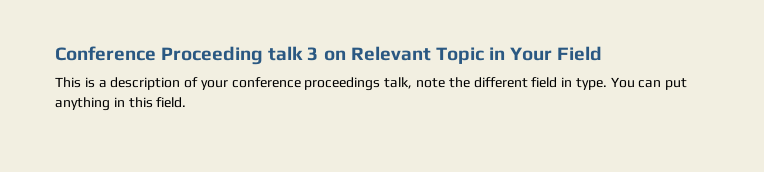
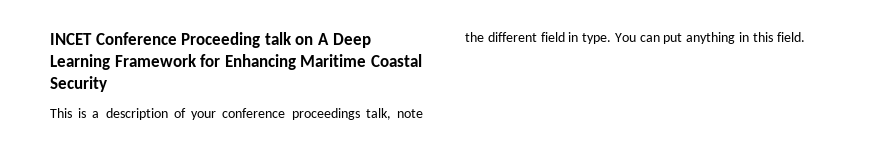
- Conference Proceeding talk 3 on Relevant Topic in Your Field
+ INCET Conference Proceeding talk on A Deep Learning Framework for Enhancing Maritime Coastal Security

